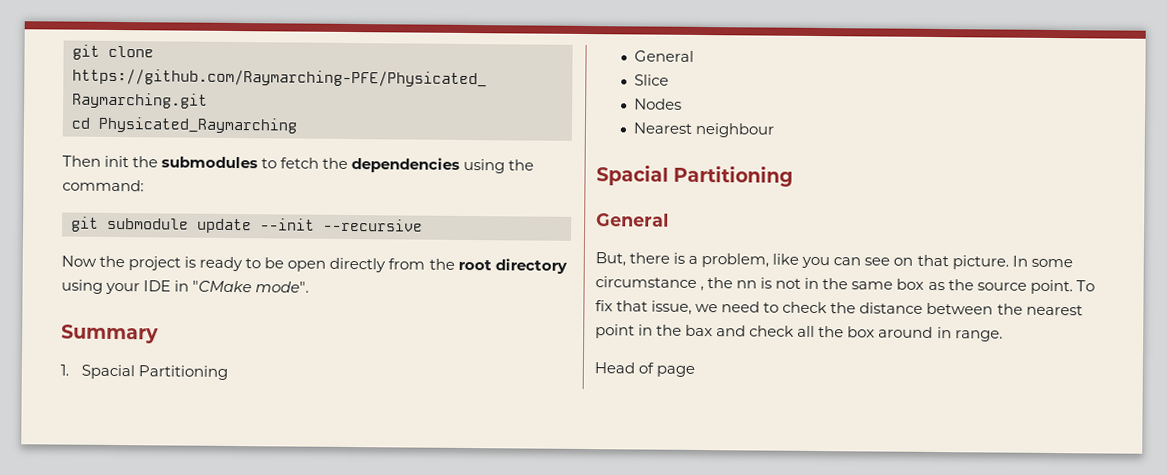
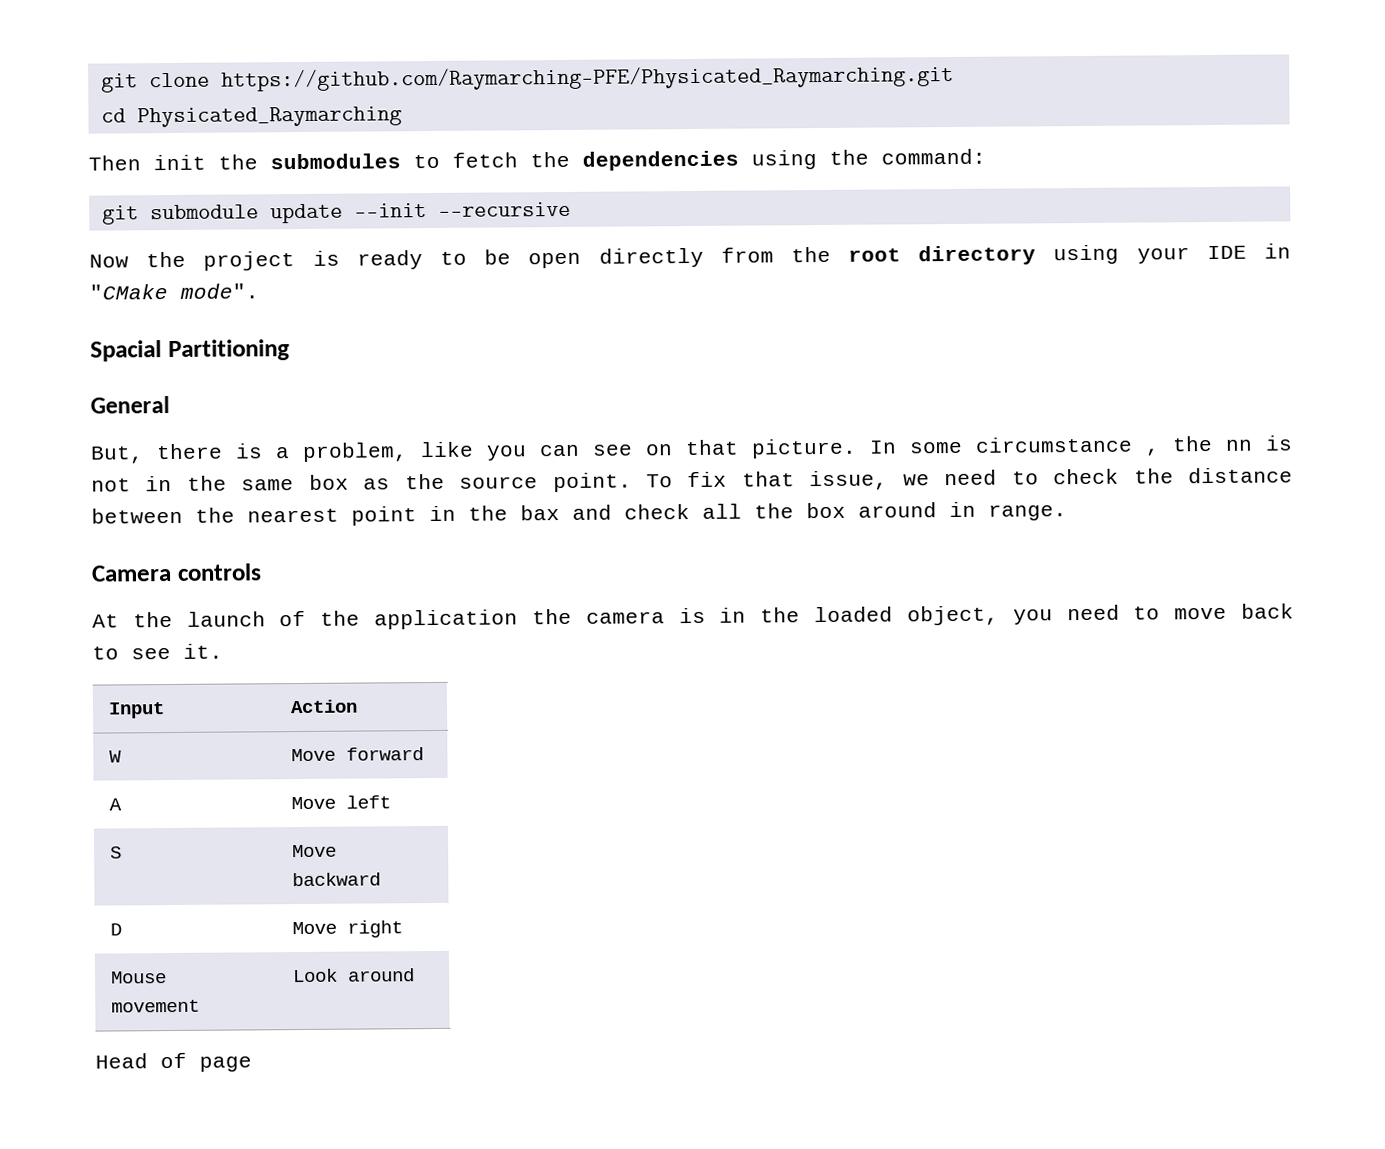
- Summary
- 1. Spacial Partitioning
- General
- Slice
- Nodes
- Nearest neighbour
+ Camera controls
+ At the launch of the application the camera is in the loaded object, you need to move back to see it.
+ Input | Action
+ W | Move forward
+ A | Move left
+ S | Move backward
+ D | Move right
+ Mouse movement | Look around

